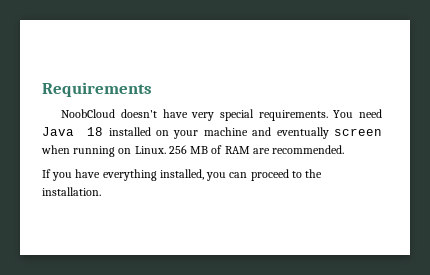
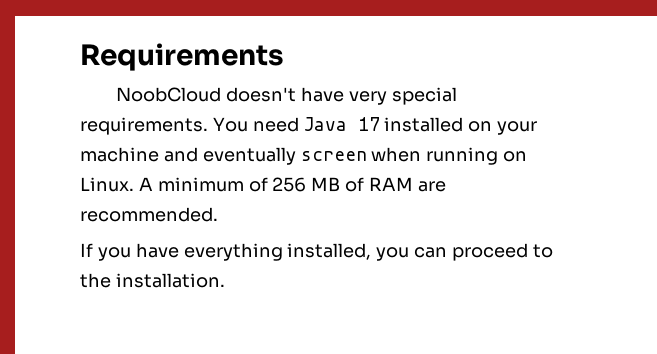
- You need Java 18 installed on your machine and eventually screen when running on Linux.
+ You need Java 17 installed on your machine and eventually screen when running on Linux.
- 256 MB of RAM are recommended.
+ A minimum of 256 MB of RAM are recommended.

